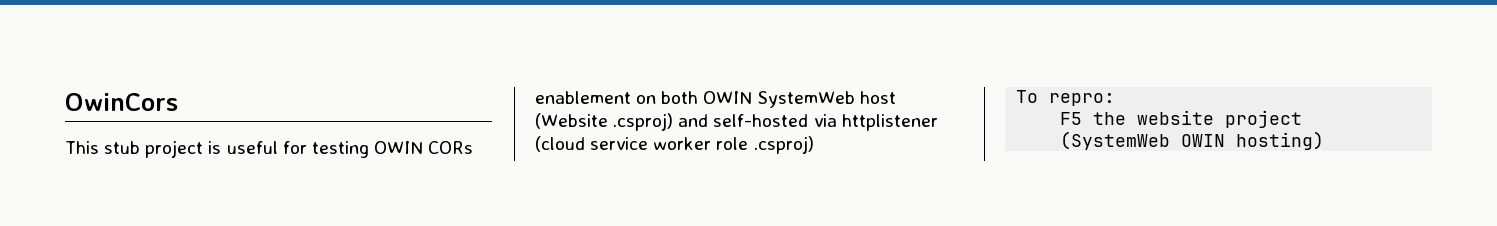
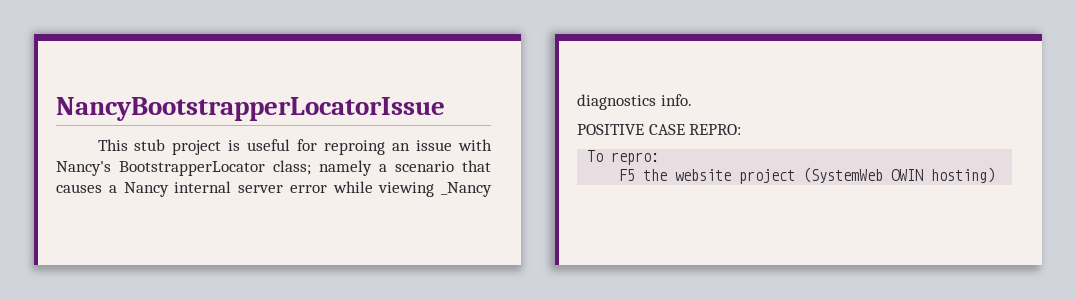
- OwinCors
+ NancyBootstrapperLocatorIssue
- This stub project is useful for testing OWIN CORs enablement on both OWIN SystemWeb host (Website .csproj) and self-hosted via httplistener (cloud service worker role .csproj)
+ This stub project is useful for reproing an issue with Nancy's BootstrapperLocator class; namely a scenario that causes a Nancy internal server error while viewing _Nancy diagnostics info.
+ POSITIVE CASE REPRO:

